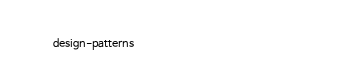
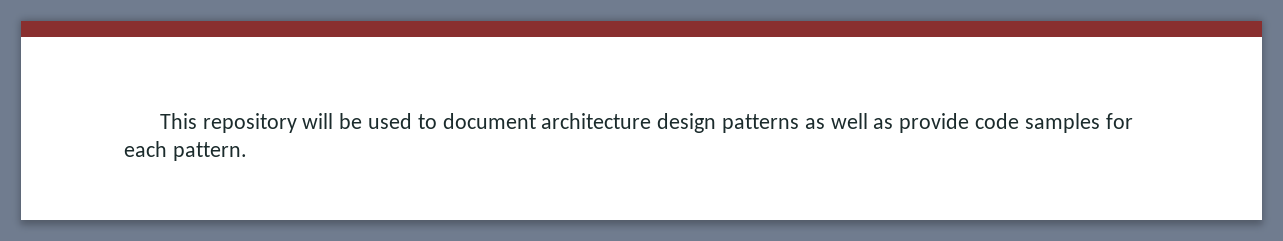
- design-patterns
+ This repository will be used to document architecture design patterns as well as provide code samples for each pattern.

